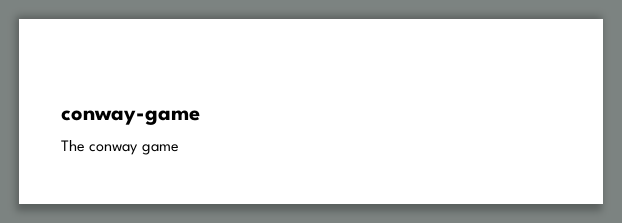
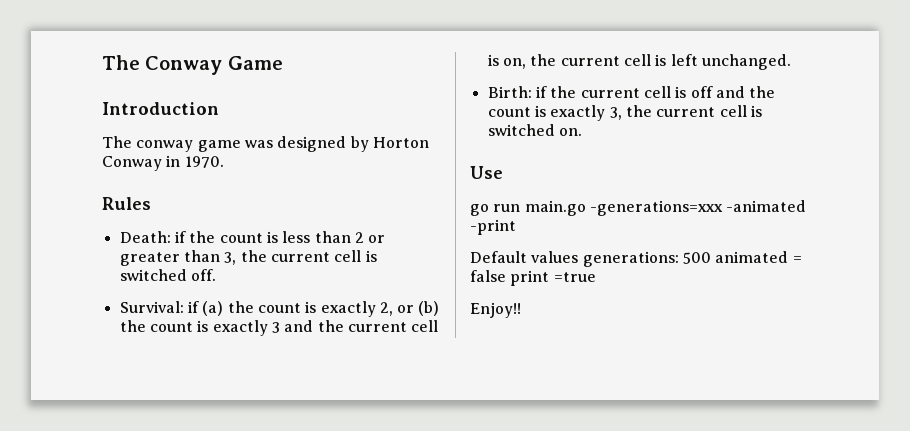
- conway-game
+ The Conway Game
+ Introduction
- The conway game
+ The conway game was designed by Horton Conway in 1970.
+ Rules
+ Death: if the count is less than 2 or greater than 3, the current cell is switched off.
+ Survival: if (a) the count is exactly 2, or (b) the count is exactly 3 and the current cell is on, the current cell is left unchanged.
+ Birth: if the current cell is off and the count is exactly 3, the current cell is switched on.
+ Use
+ go run main.go -generations=xxx -animated -print
+ Default values generations: 500 animated = false print =true
+ Enjoy!!

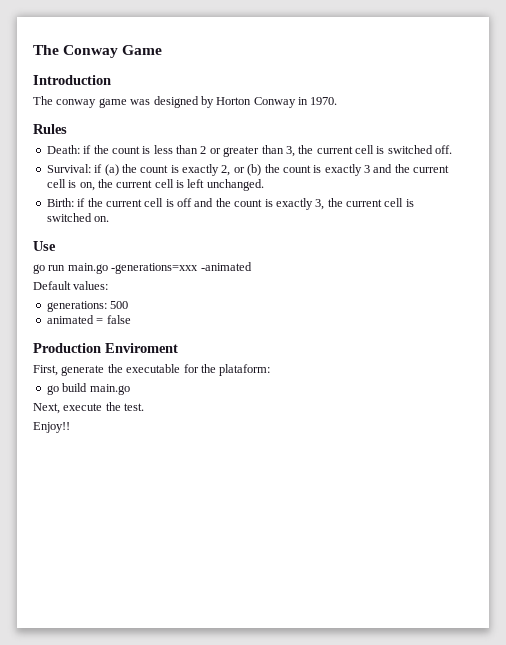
- go run main.go -generations=xxx -animated -print
+ go run main.go -generations=xxx -animated
- Default values generations: 500 animated = false print =true
+ Default values:
+ generations: 500
+ animated = false
+ Production Enviroment
+ First, generate the executable for the plataform:
+ go build main.go
+ Next, execute the test.

